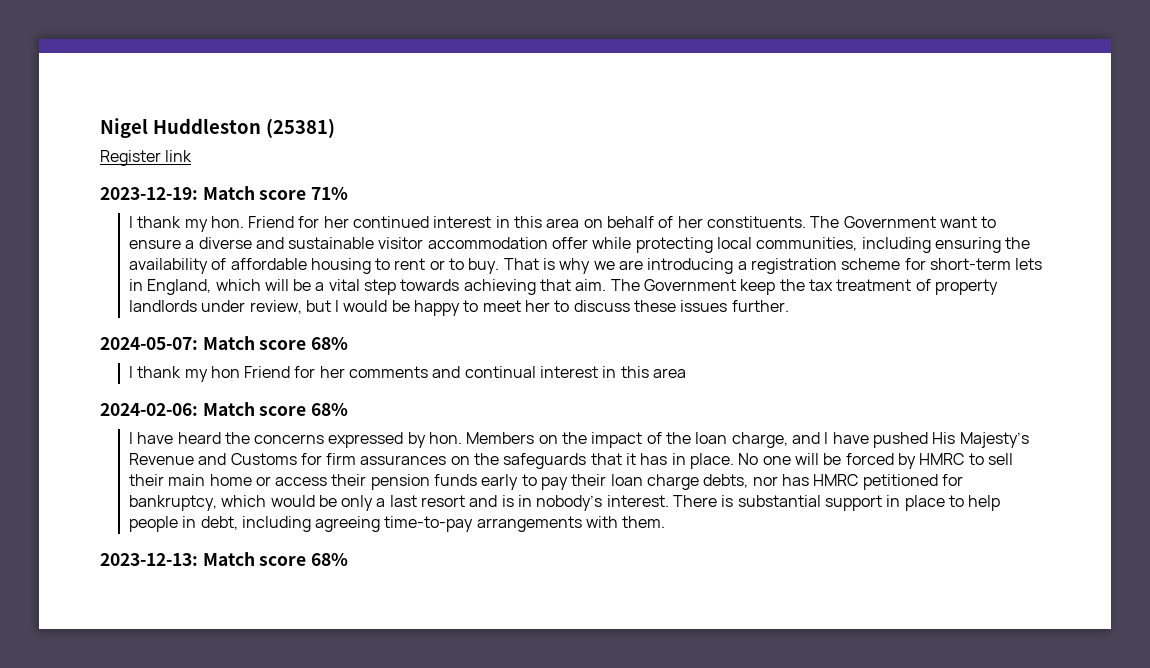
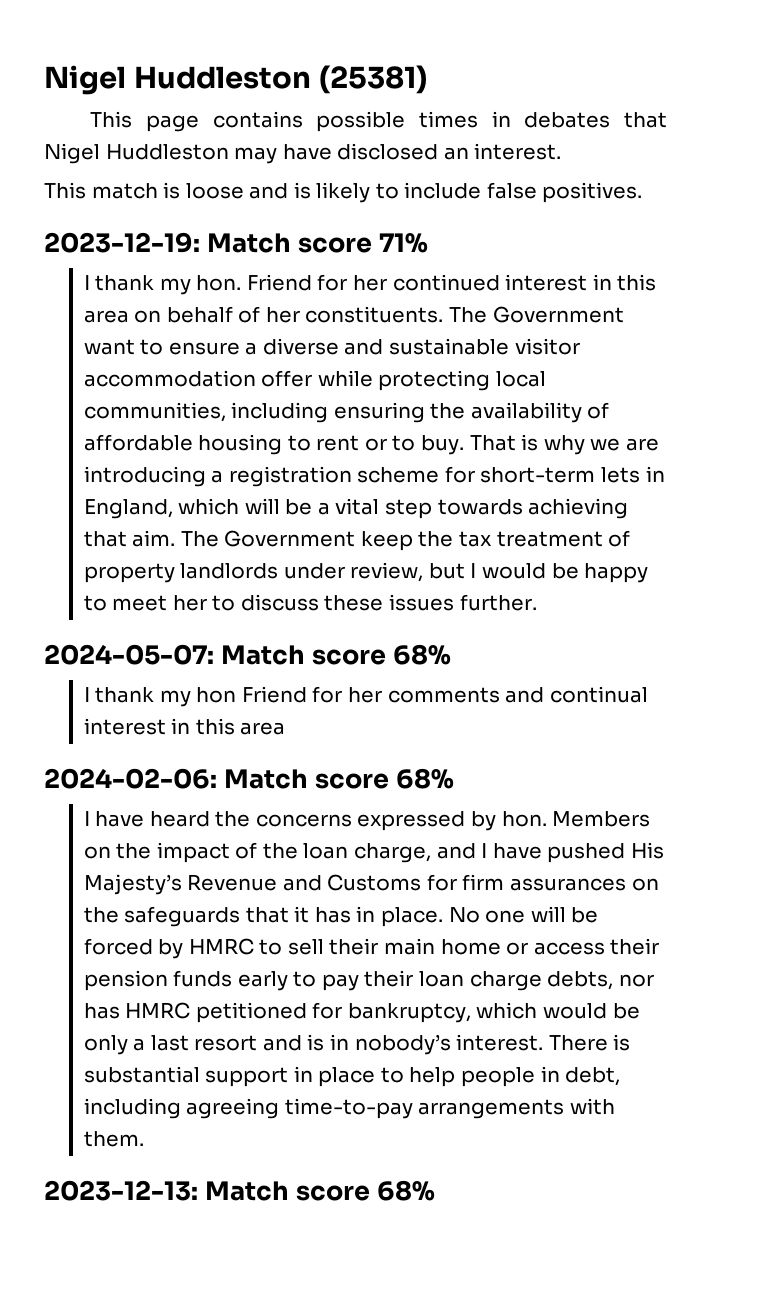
- Register link
+ This page contains possible times in debates that Nigel Huddleston may have disclosed an interest.
+ This match is loose and is likely to include false positives.

